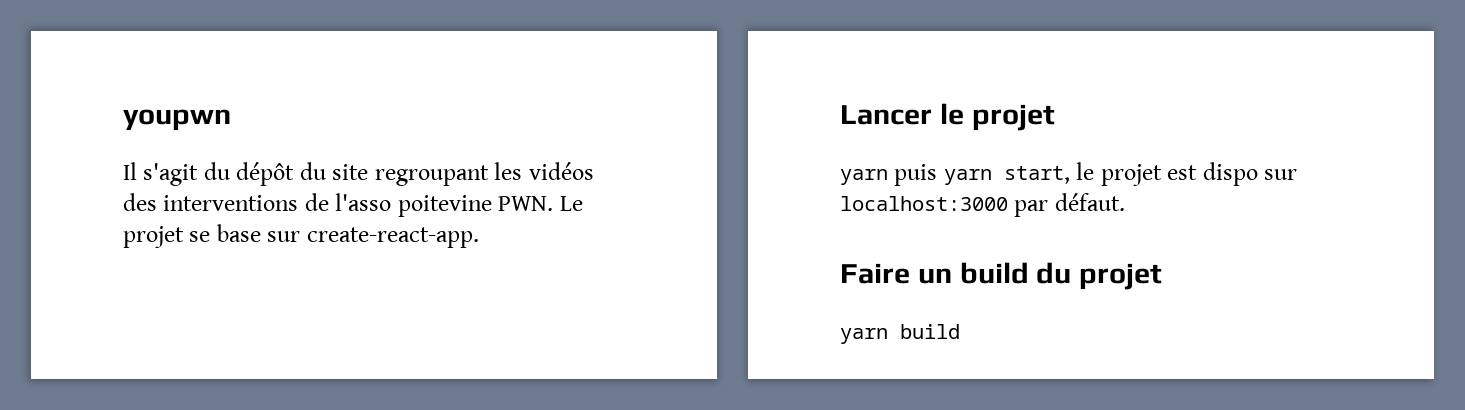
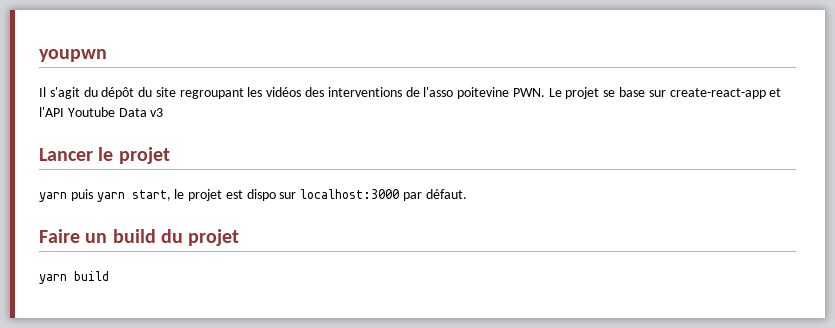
- Il s'agit du dépôt du site regroupant les vidéos des interventions de l'asso poitevine PWN. Le projet se base sur create-react-app.
+ Il s'agit du dépôt du site regroupant les vidéos des interventions de l'asso poitevine PWN. Le projet se base sur create-react-app et l'API Youtube Data v3

